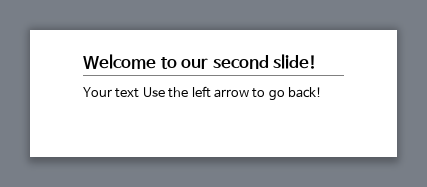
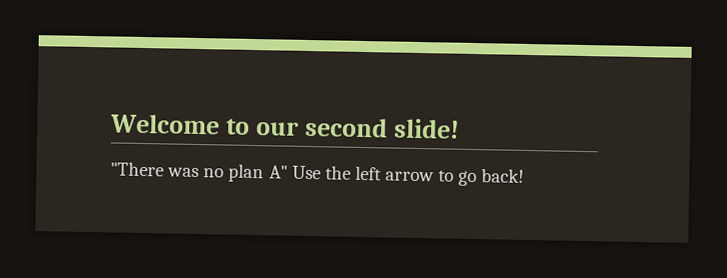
- Your text Use the left arrow to go back!
+ "There was no plan A" Use the left arrow to go back!

